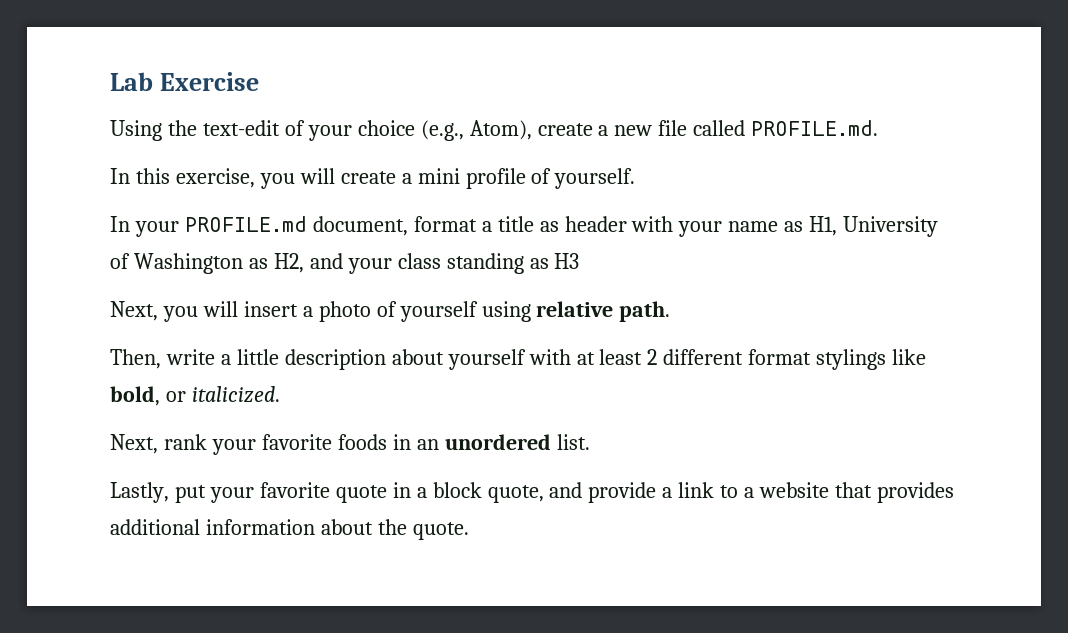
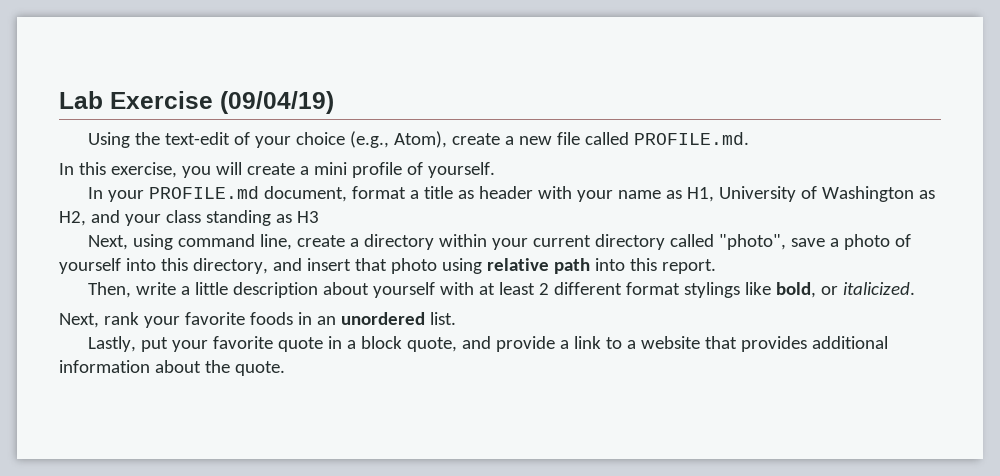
- Lab Exercise
+ Lab Exercise (09/04/19)
- Next, you will insert a photo of yourself using relative path.
+ Next, using command line, create a directory within your current directory called "photo", save a photo of yourself into this directory, and insert that photo using relative path into this report.

